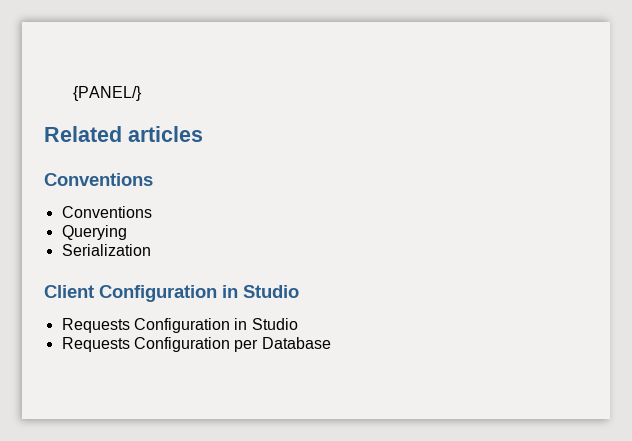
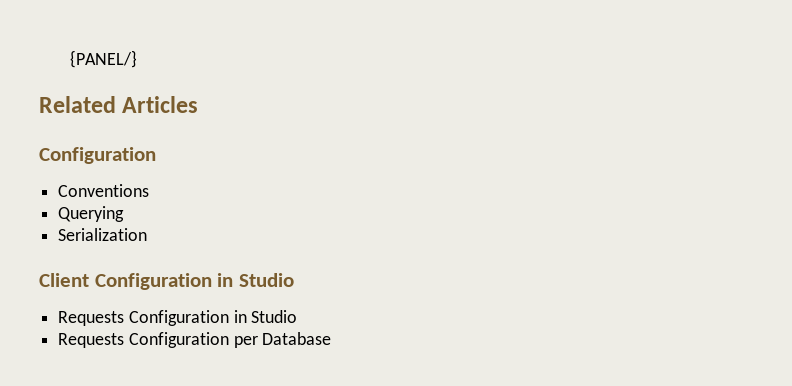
- Related articles
- Conventions
+ Related Articles
+ Configuration

